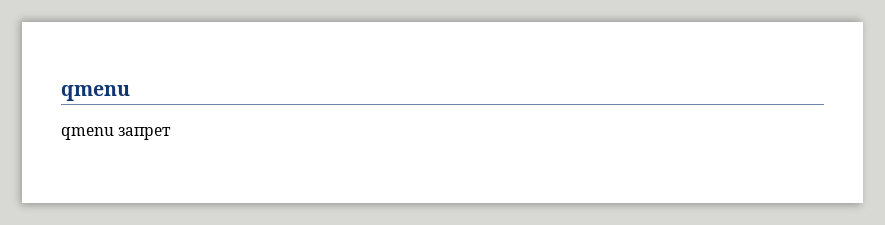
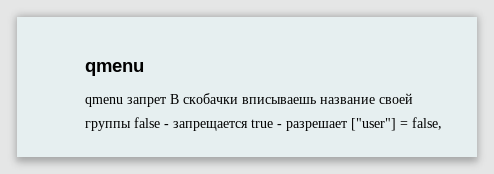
- qmenu запрет
+ qmenu запрет В скобачки вписываешь название своей группы false - запрещается true - разрешает ["user"] = false,

